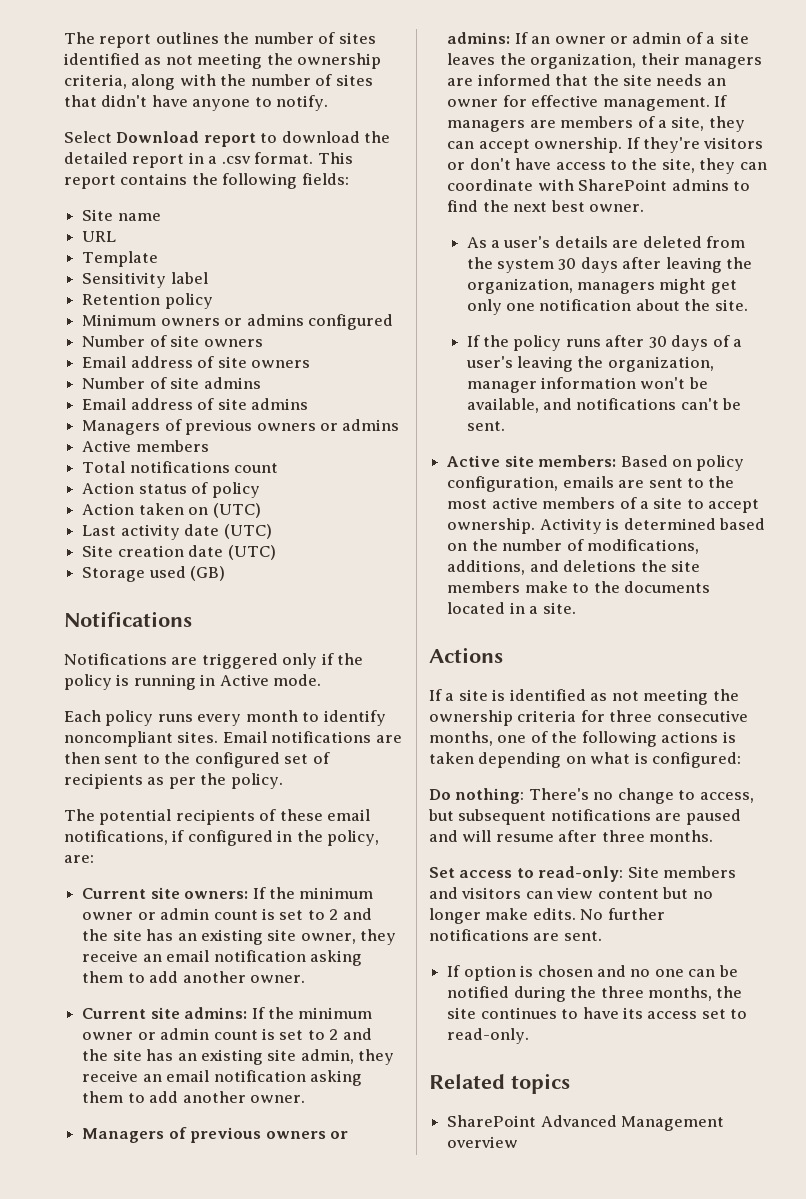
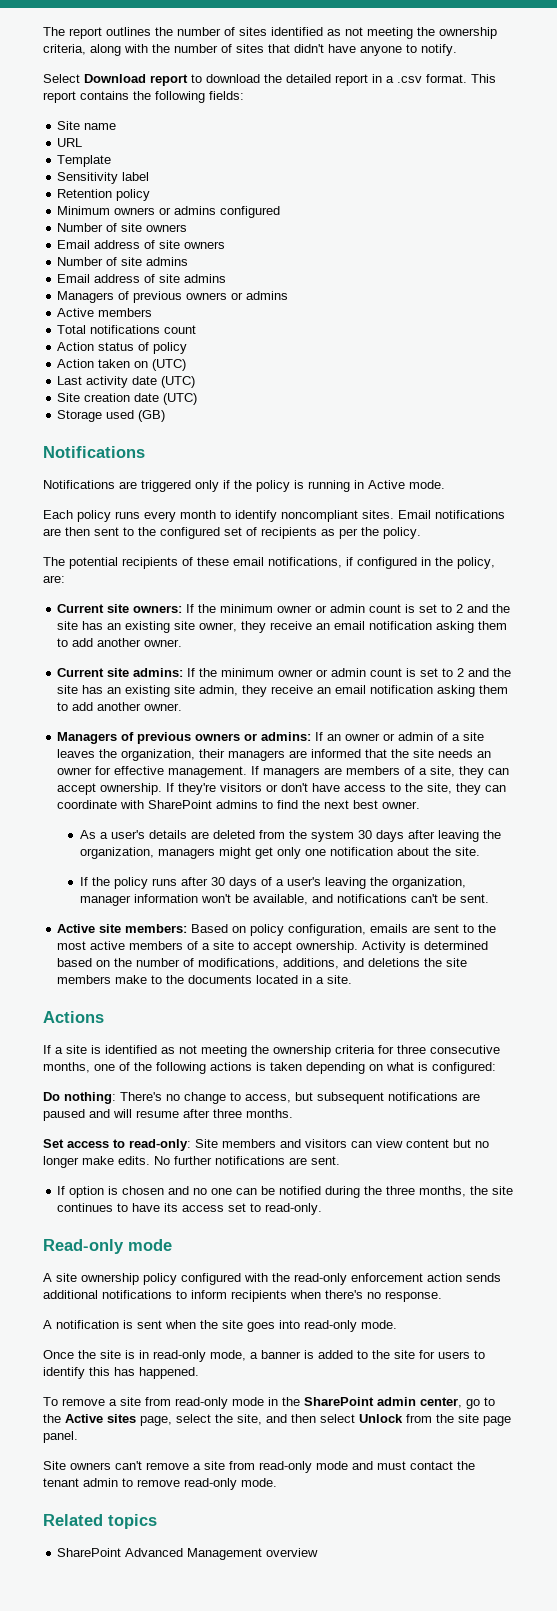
+ Read-only mode
+ A site ownership policy configured with the read-only enforcement action sends additional notifications to inform recipients when there's no response.
+ A notification is sent when the site goes into read-only mode.
+ Once the site is in read-only mode, a banner is added to the site for users to identify this has happened.
+ To remove a site from read-only mode in the SharePoint admin center, go to the Active sites page, select the site, and then select Unlock from the site page panel.
+ Site owners can't remove a site from read-only mode and must contact the tenant admin to remove read-only mode.

